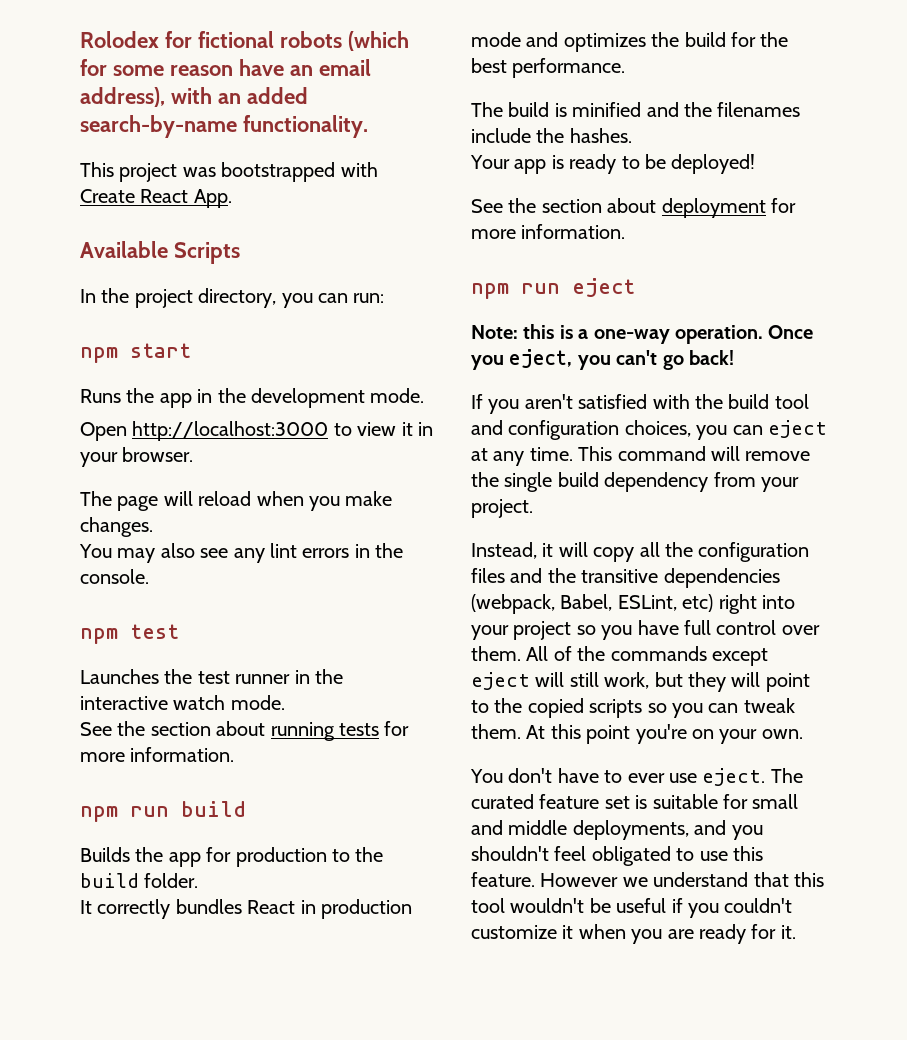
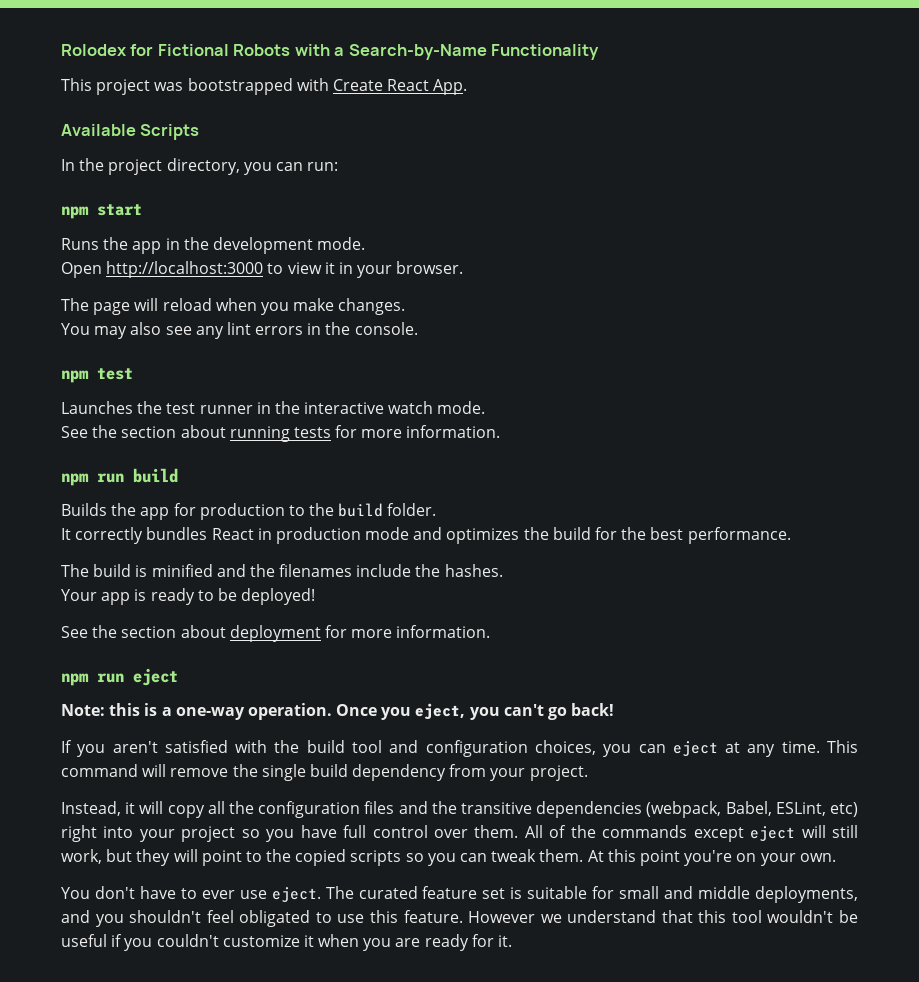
- Rolodex for fictional robots (which for some reason have an email address), with an added search-by-name functionality.
+ Rolodex for Fictional Robots with a Search-by-Name Functionality

